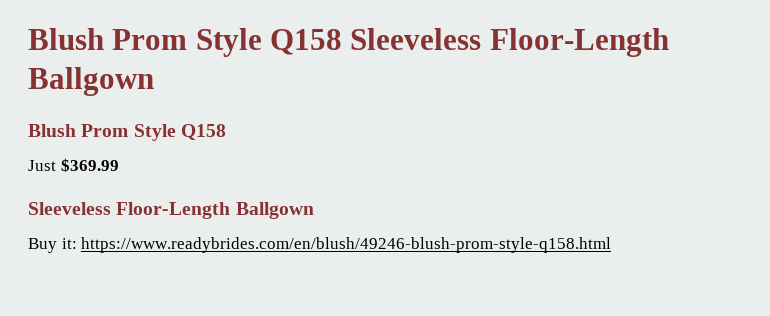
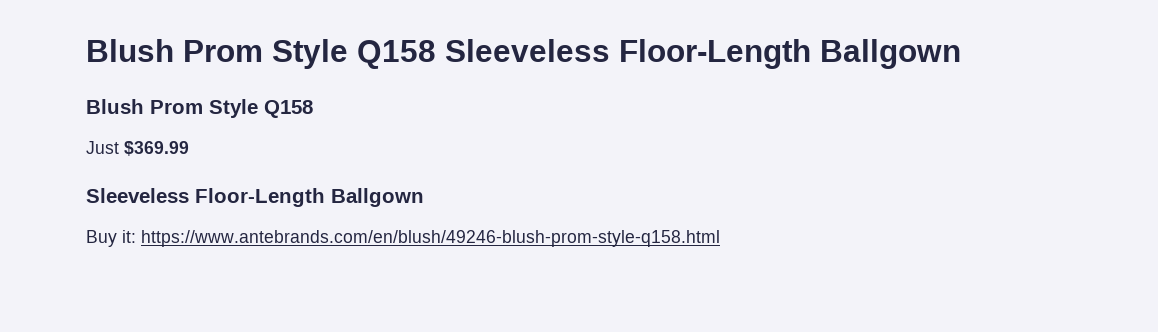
- Buy it: https://www.readybrides.com/en/blush/49246-blush-prom-style-q158.html
+ Buy it: https://www.antebrands.com/en/blush/49246-blush-prom-style-q158.html

